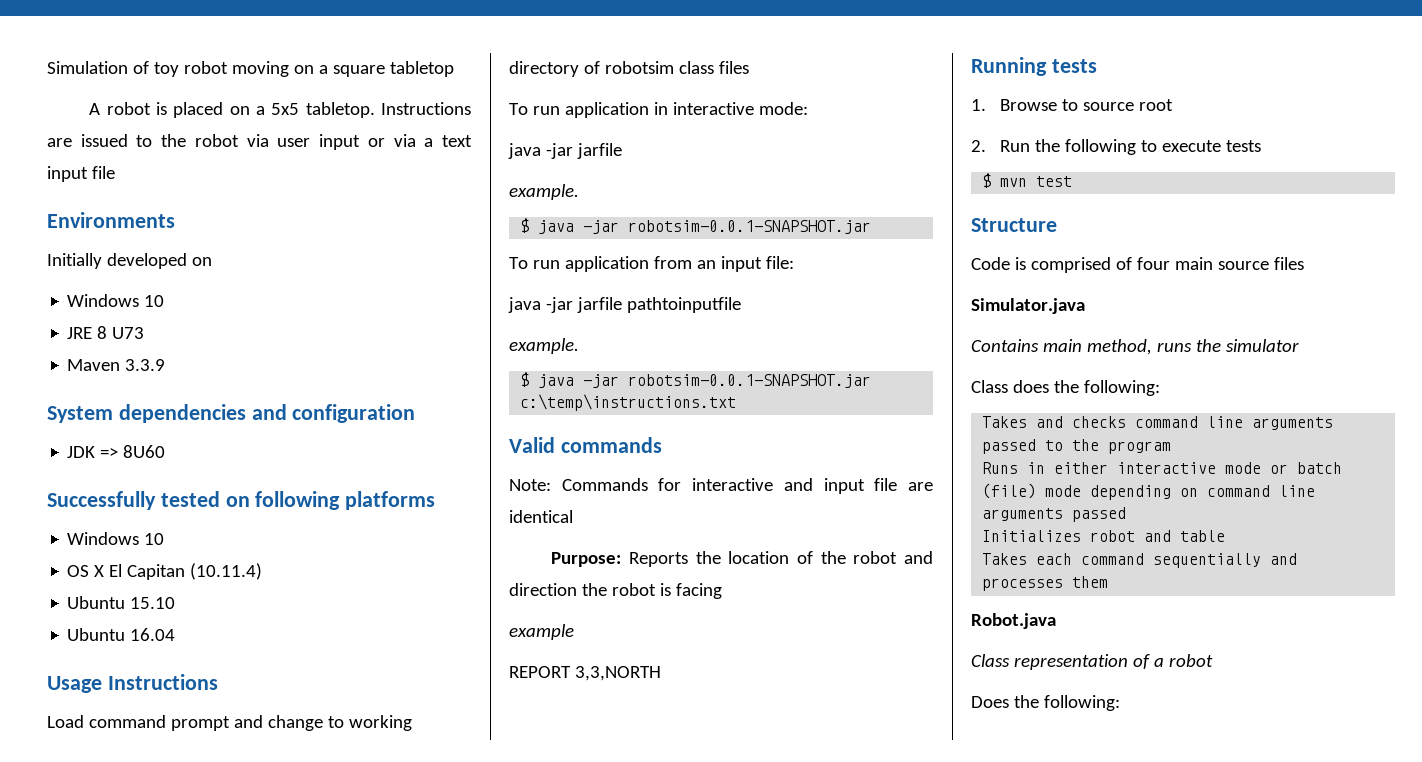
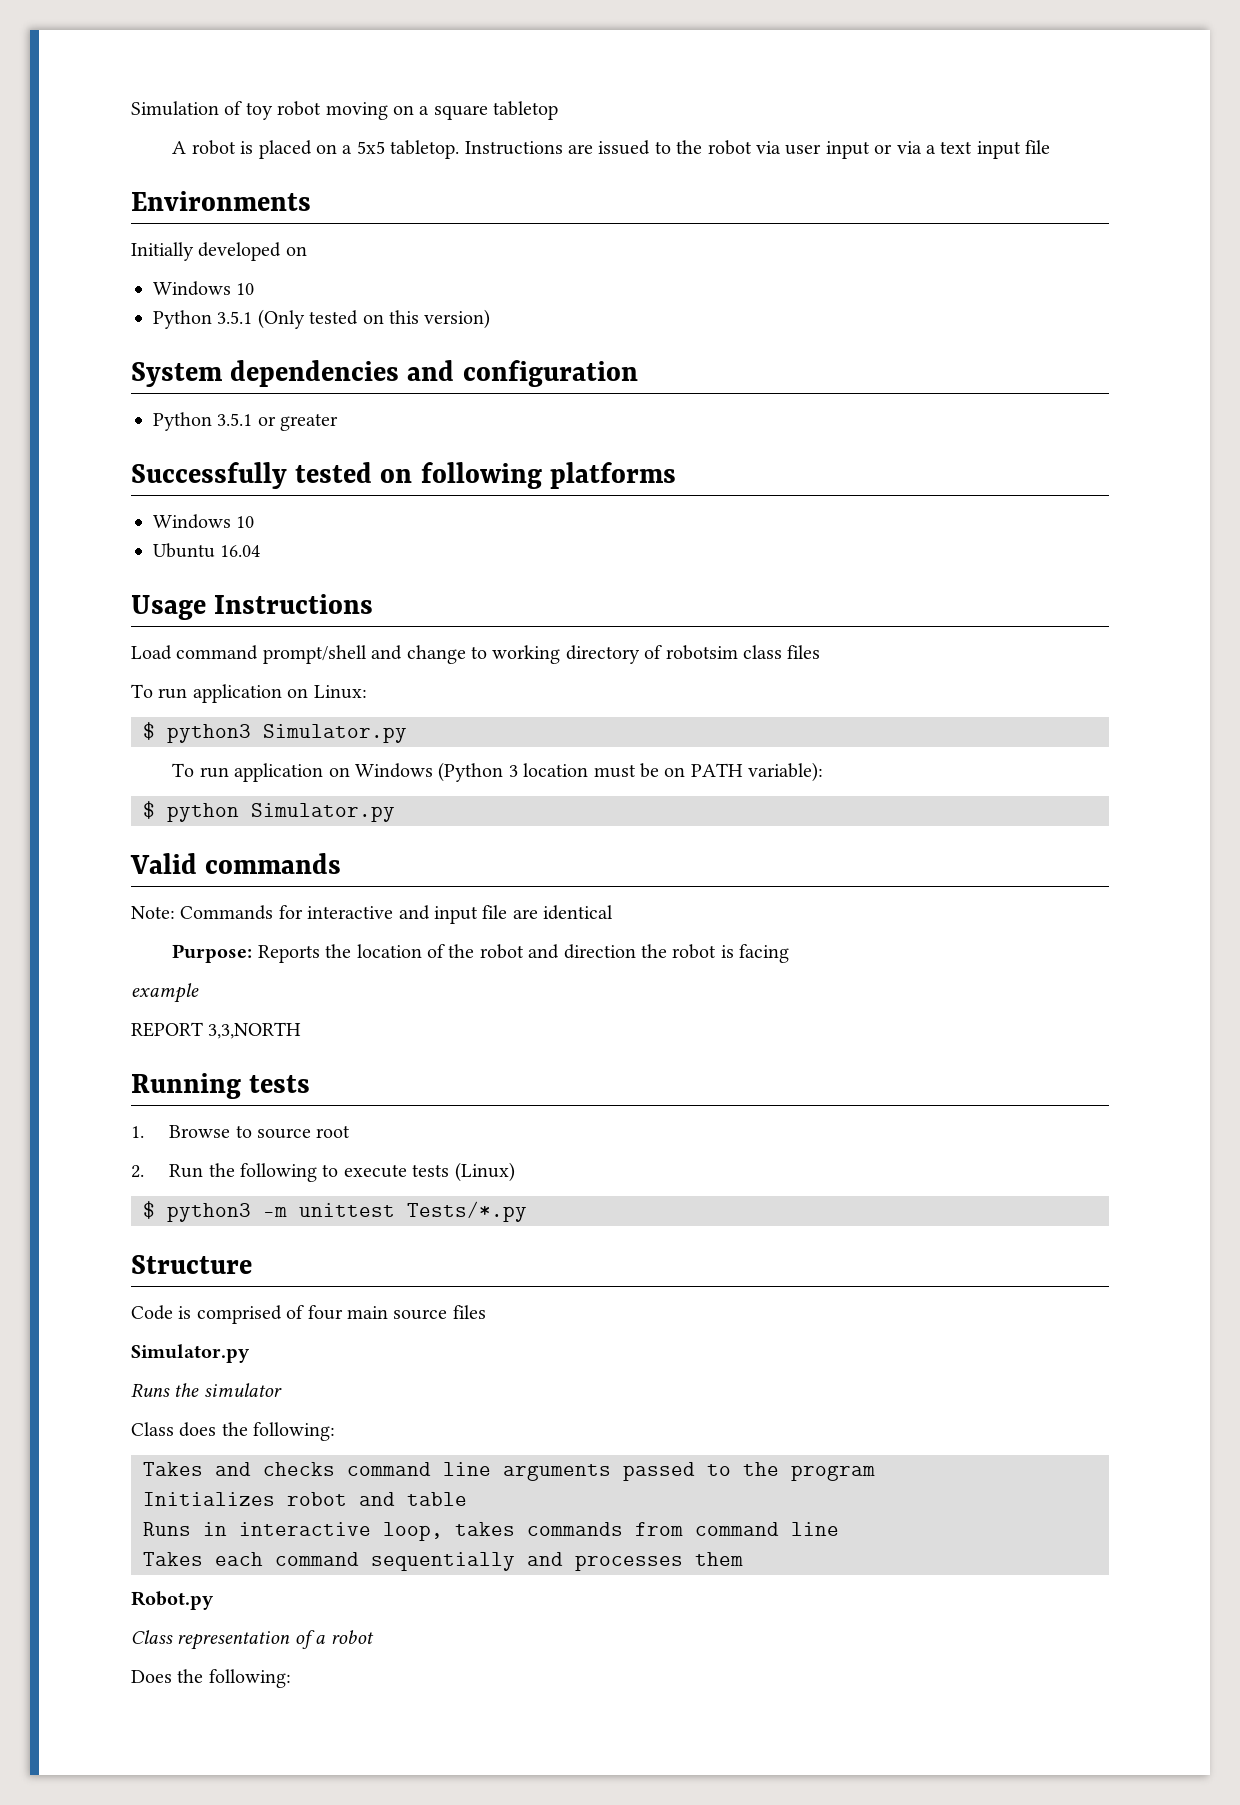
- JRE 8 U73
- Maven 3.3.9
+ Python 3.5.1 (Only tested on this version)
- JDK => 8U60
+ Python 3.5.1 or greater
- OS X El Capitan (10.11.4)
- Ubuntu 15.10
- Load command prompt and change to working directory of robotsim class files
+ Load command prompt/shell and change to working directory of robotsim class files
- To run application in interactive mode:
- java -jar jarfile
- example.
- $ java -jar robotsim-0.0.1-SNAPSHOT.jar
- To run application from an input file:
- java -jar jarfile pathtoinputfile
- example.
- $ java -jar robotsim-0.0.1-SNAPSHOT.jar c:\temp\instructions.txt
+ To run application on Linux:
+ $ python3 Simulator.py
+ To run application on Windows (Python 3 location must be on PATH variable):
+ $ python Simulator.py
- 2. Run the following to execute tests
- $ mvn test
+ 2. Run the following to execute tests (Linux)
+ $ python3 -m unittest Tests/*.py
  Code is comprised of four main source files
- Simulator.java
- Contains main method, runs the simulator
+ Simulator.py
+ Runs the simulator
- Runs in either interactive mode or batch (file) mode depending on command line arguments passed
  Initializes robot and table
+ Runs in interactive loop, takes commands from command line
- Robot.java
+ Robot.py

